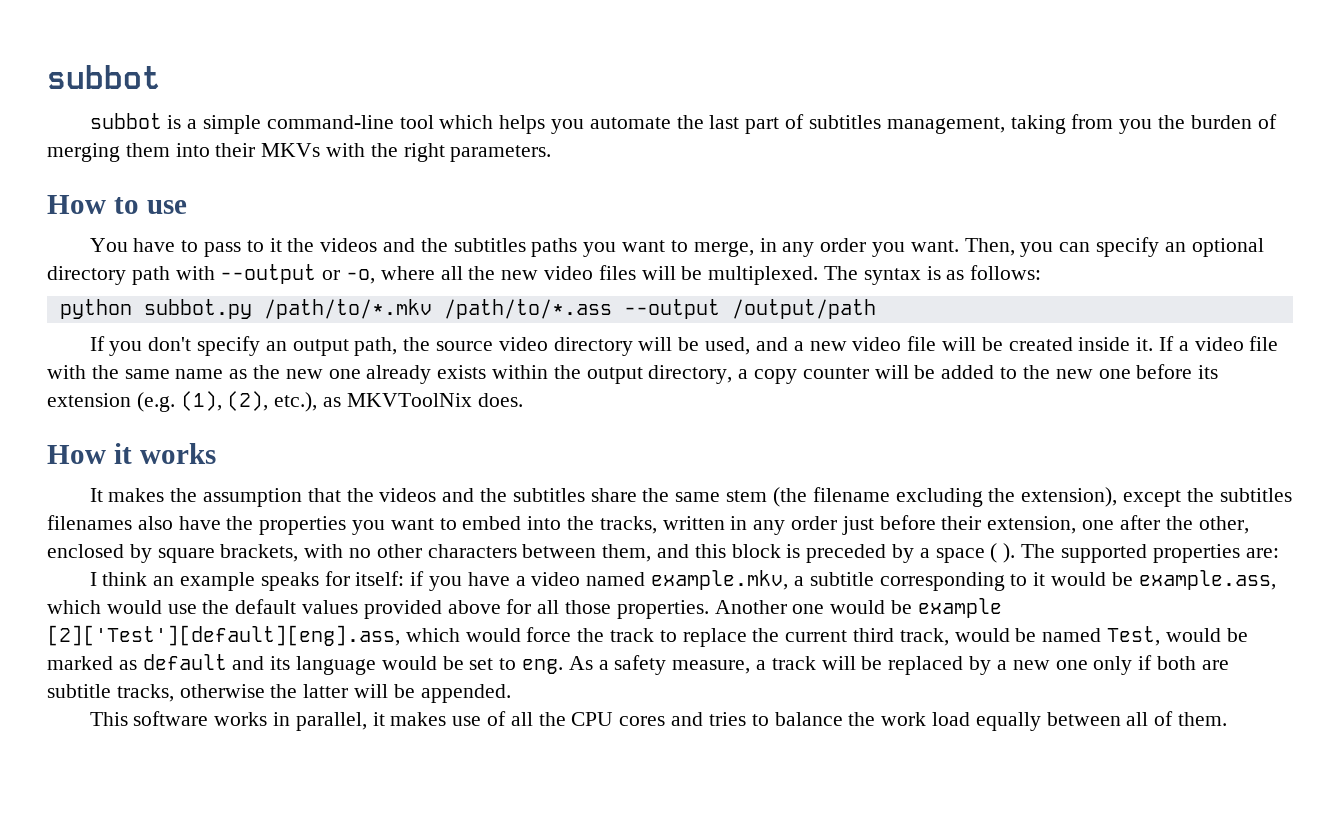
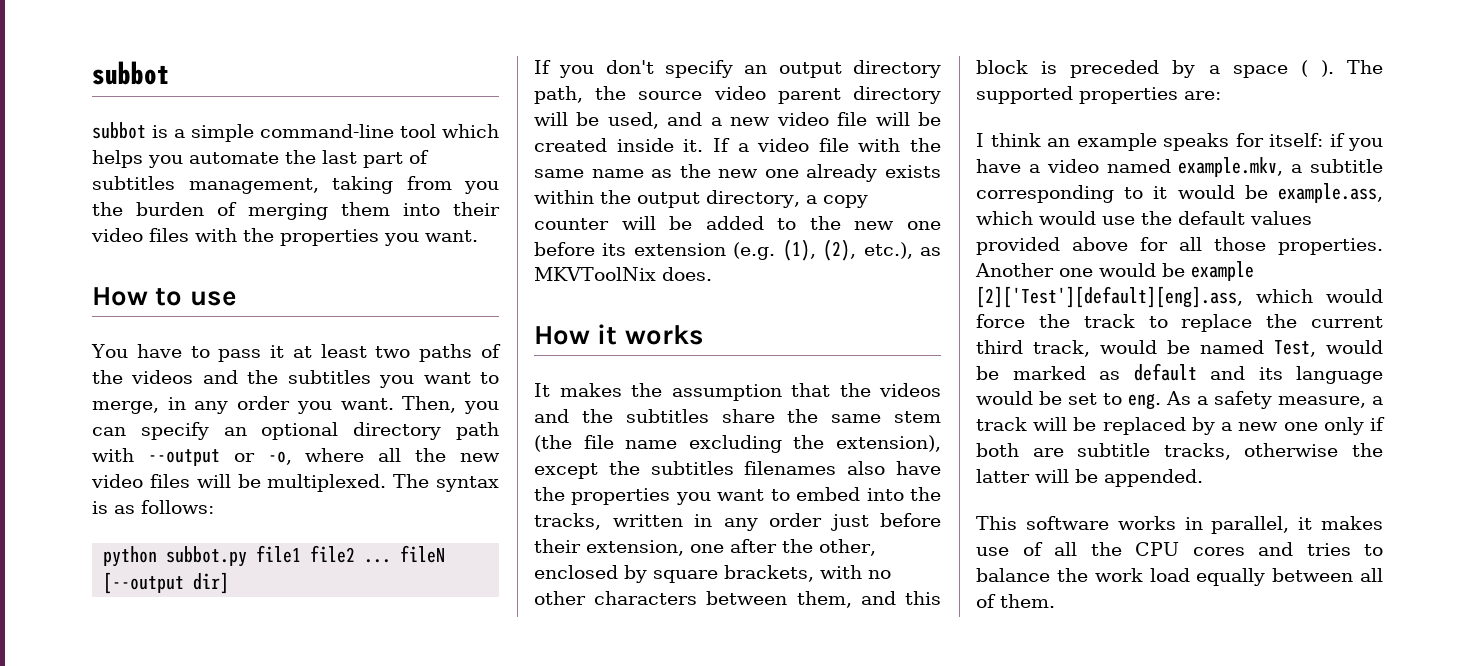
- subbot is a simple command-line tool which helps you automate the last part of subtitles management, taking from you the burden of merging them into their MKVs with the right parameters.
+ subbot is a simple command-line tool which helps you automate the last part of subtitles management, taking from you the burden of merging them into their video files with the properties you want.
- You have to pass to it the videos and the subtitles paths you want to merge, in any order you want.
+ You have to pass it at least two paths of the videos and the subtitles you want to merge, in any order you want.
- python subbot.py /path/to/*.mkv /path/to/*.ass --output /output/path
+ python subbot.py file1 file2 ... fileN [--output dir]
- If you don't specify an output path, the source video directory will be used, and a new video file will be created inside it.
+ If you don't specify an output directory path, the source video parent directory will be used, and a new video file will be created inside it.
- It makes the assumption that the videos and the subtitles share the same stem (the filename excluding the extension), except the subtitles filenames also have the properties you want to embed into the tracks, written in any order just before their extension, one after the other, enclosed by square brackets, with no other characters between them, and this block is preceded by a space ( ).
+ It makes the assumption that the videos and the subtitles share the same stem (the file name excluding the extension), except the subtitles filenames also have the properties you want to embed into the tracks, written in any order just before their extension, one after the other, enclosed by square brackets, with no other characters between them, and this block is preceded by a space ( ).

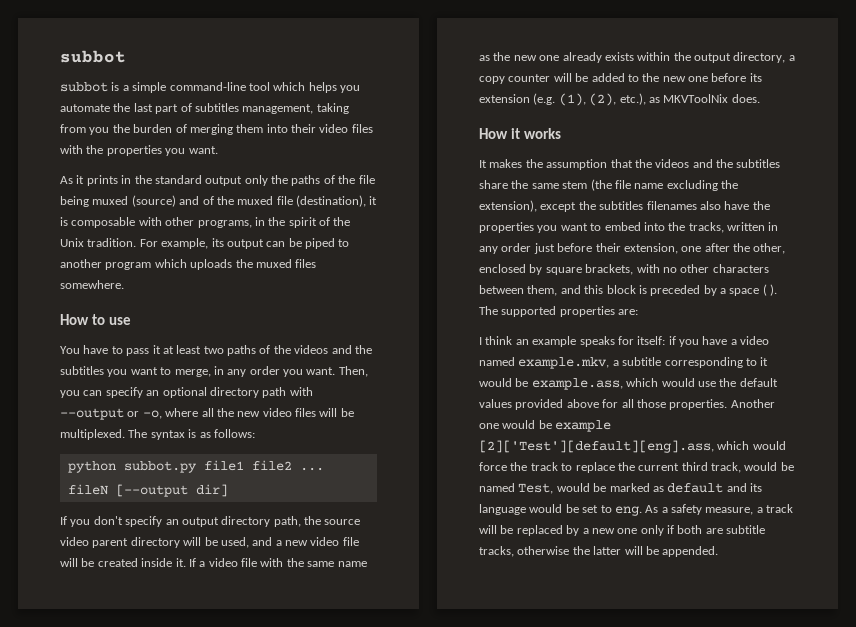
+ As it prints in the standard output only the paths of the file being muxed (source) and of the muxed file (destination), it is composable with other programs, in the spirit of the Unix tradition. For example, its output can be piped to another program which uploads the muxed files somewhere.
- This software works in parallel, it makes use of all the CPU cores and tries to balance the work load equally between all of them.

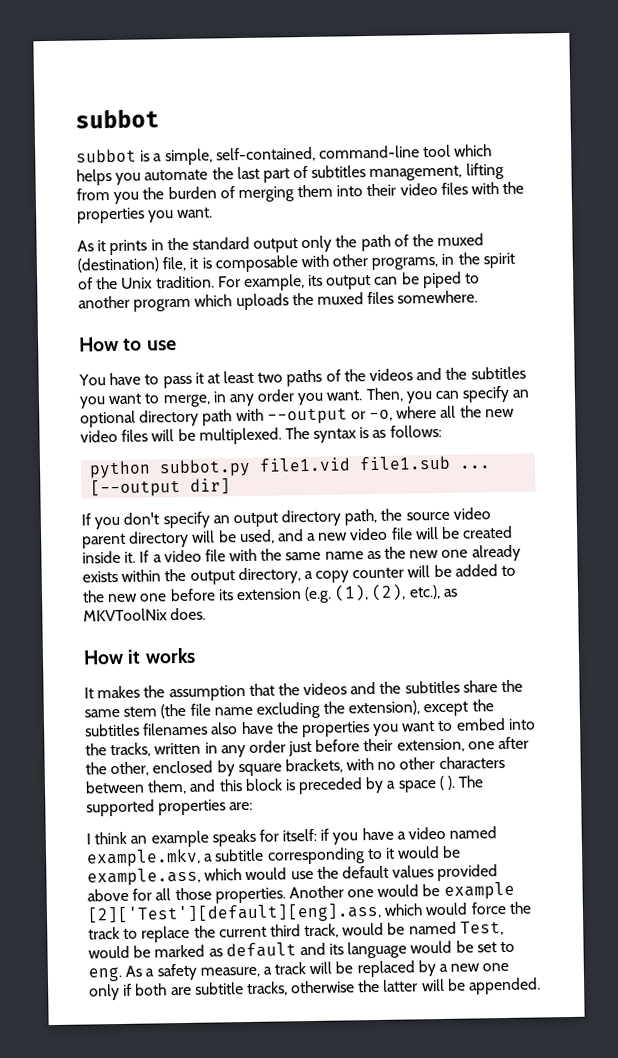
- subbot is a simple command-line tool which helps you automate the last part of subtitles management, taking from you the burden of merging them into their video files with the properties you want.
+ subbot is a simple, self-contained, command-line tool which helps you automate the last part of subtitles management, lifting from you the burden of merging them into their video files with the properties you want.
- As it prints in the standard output only the paths of the file being muxed (source) and of the muxed file (destination), it is composable with other programs, in the spirit of the Unix tradition.
+ As it prints in the standard output only the path of the muxed (destination) file, it is composable with other programs, in the spirit of the Unix tradition.
- python subbot.py file1 file2 ... fileN [--output dir]
+ python subbot.py file1.vid file1.sub ... [--output dir]

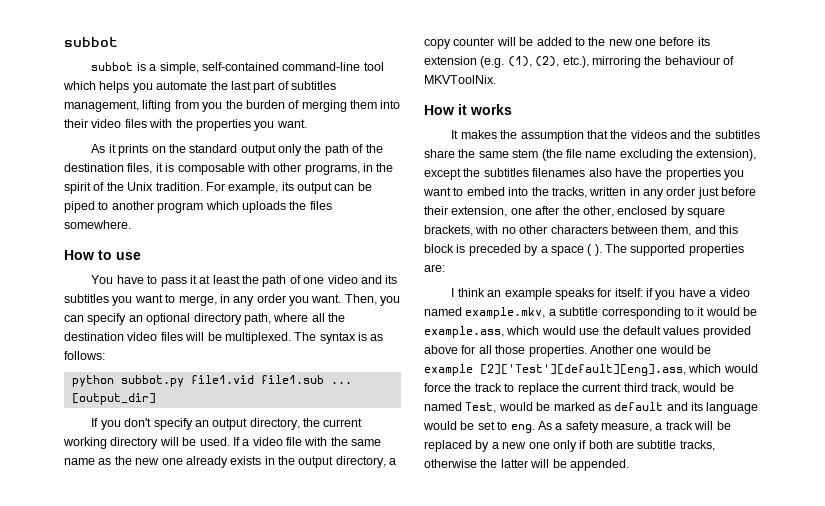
- subbot is a simple, self-contained, command-line tool which helps you automate the last part of subtitles management, lifting from you the burden of merging them into their video files with the properties you want.
+ subbot is a simple, self-contained command-line tool which helps you automate the last part of subtitles management, lifting from you the burden of merging them into their video files with the properties you want.
- As it prints in the standard output only the path of the muxed (destination) file, it is composable with other programs, in the spirit of the Unix tradition.
+ As it prints on the standard output only the path of the destination files, it is composable with other programs, in the spirit of the Unix tradition.
- For example, its output can be piped to another program which uploads the muxed files somewhere.
+ For example, its output can be piped to another program which uploads the files somewhere.
- You have to pass it at least two paths of the videos and the subtitles you want to merge, in any order you want.
+ You have to pass it at least the path of one video and its subtitles you want to merge, in any order you want.
- Then, you can specify an optional directory path with --output or -o, where all the new video files will be multiplexed.
+ Then, you can specify an optional directory path, where all the destination video files will be multiplexed.
- [--output dir]
+ [output_dir]
- If you don't specify an output directory path, the source video parent directory will be used, and a new video file will be created inside it.
+ If you don't specify an output directory, the current working directory will be used.
- If a video file with the same name as the new one already exists within the output directory, a copy counter will be added to the new one before its extension (e.g. (1), (2), etc.), as MKVToolNix does.
+ If a video file with the same name as the new one already exists in the output directory, a copy counter will be added to the new one before its extension (e.g. (1), (2), etc.), mirroring the behaviour of MKVToolNix.

